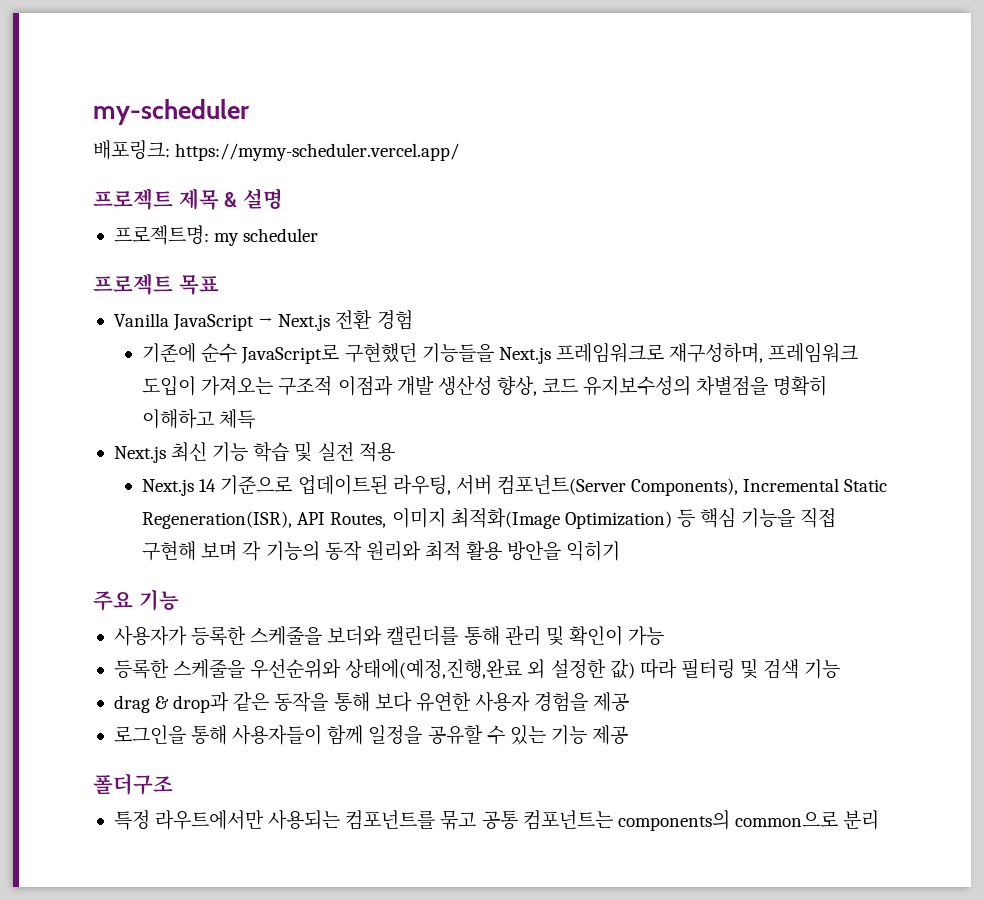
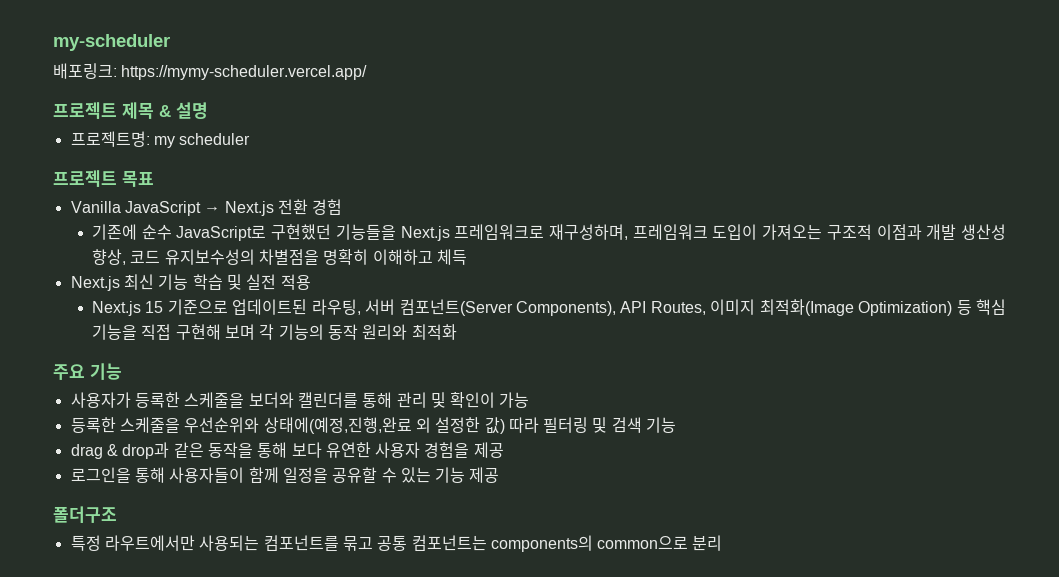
- Next.js 14 기준으로 업데이트된 라우팅, 서버 컴포넌트(Server Components), Incremental Static Regeneration(ISR), API Routes, 이미지 최적화(Image Optimization) 등 핵심 기능을 직접 구현해 보며 각 기능의 동작 원리와 최적 활용 방안을 익히기
+ Next.js 15 기준으로 업데이트된 라우팅, 서버 컴포넌트(Server Components), API Routes, 이미지 최적화(Image Optimization) 등 핵심 기능을 직접 구현해 보며 각 기능의 동작 원리와 최적화

